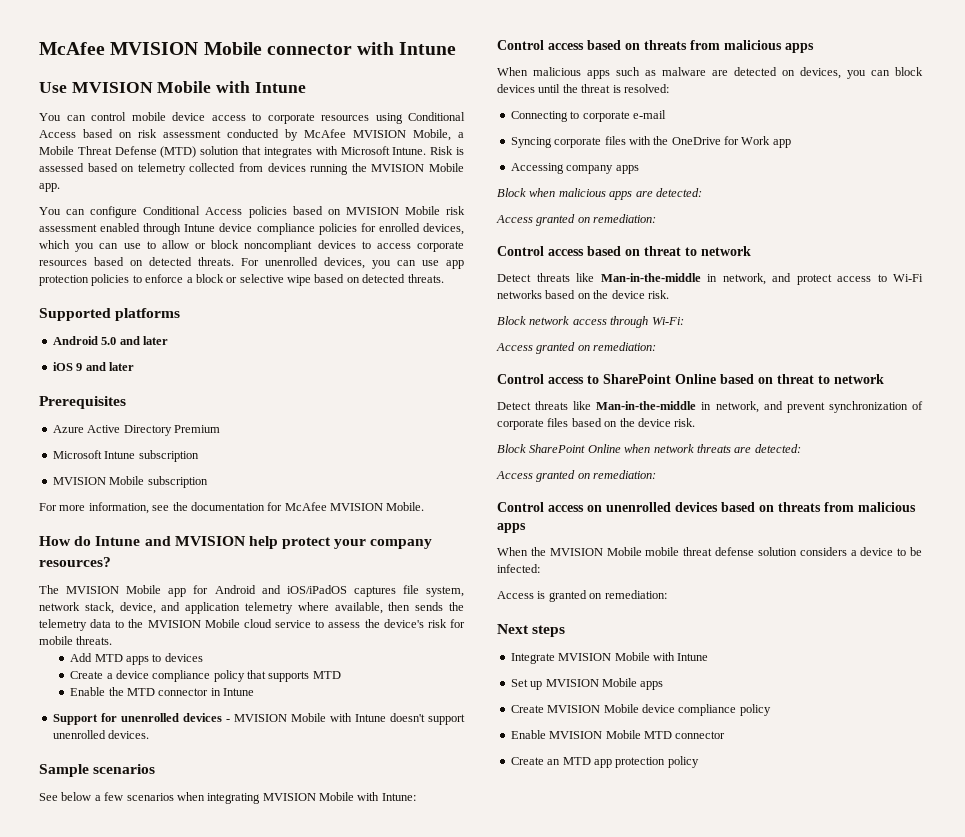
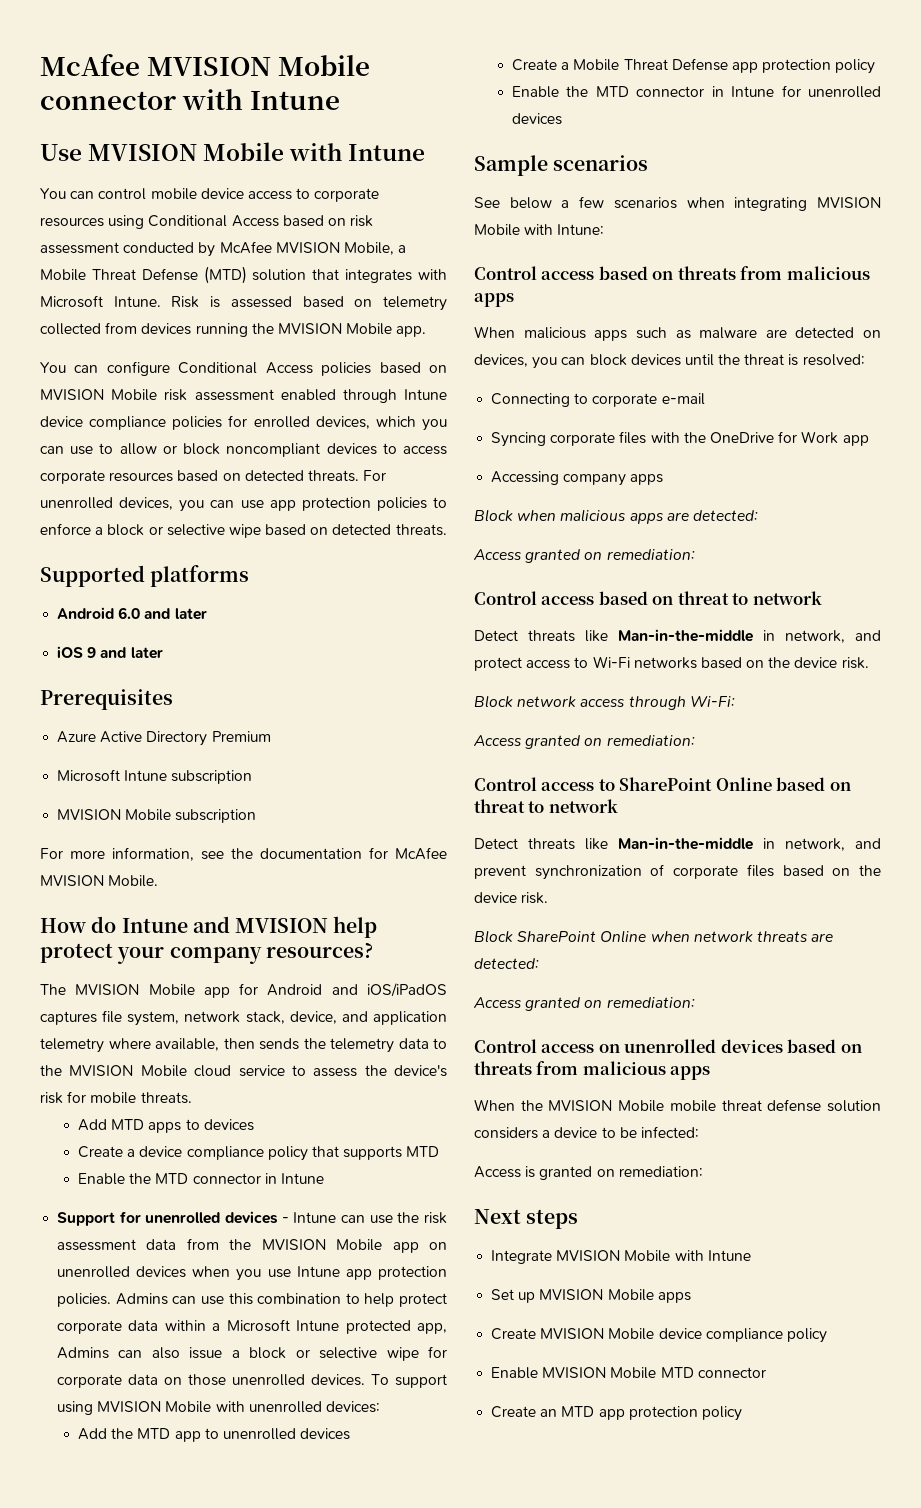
- Android 5.0 and later
+ Android 6.0 and later
- Support for unenrolled devices - MVISION Mobile with Intune doesn't support unenrolled devices.
+ Support for unenrolled devices - Intune can use the risk assessment data from the MVISION Mobile app on unenrolled devices when you use Intune app protection policies. Admins can use this combination to help protect corporate data within a Microsoft Intune protected app, Admins can also issue a block or selective wipe for corporate data on those unenrolled devices. To support using MVISION Mobile with unenrolled devices:
+ Add the MTD app to unenrolled devices
+ Create a Mobile Threat Defense app protection policy
+ Enable the MTD connector in Intune for unenrolled devices

